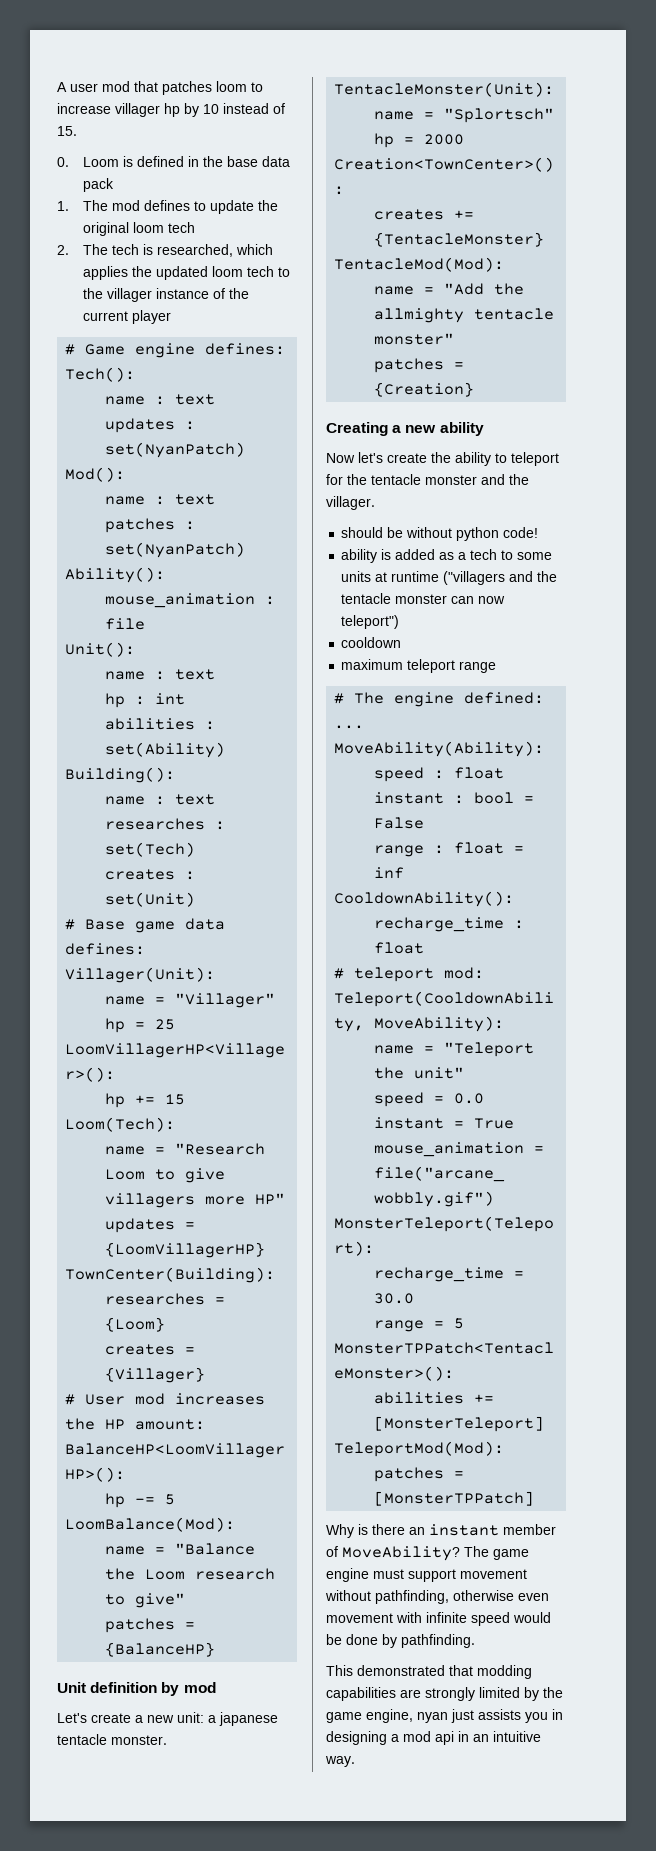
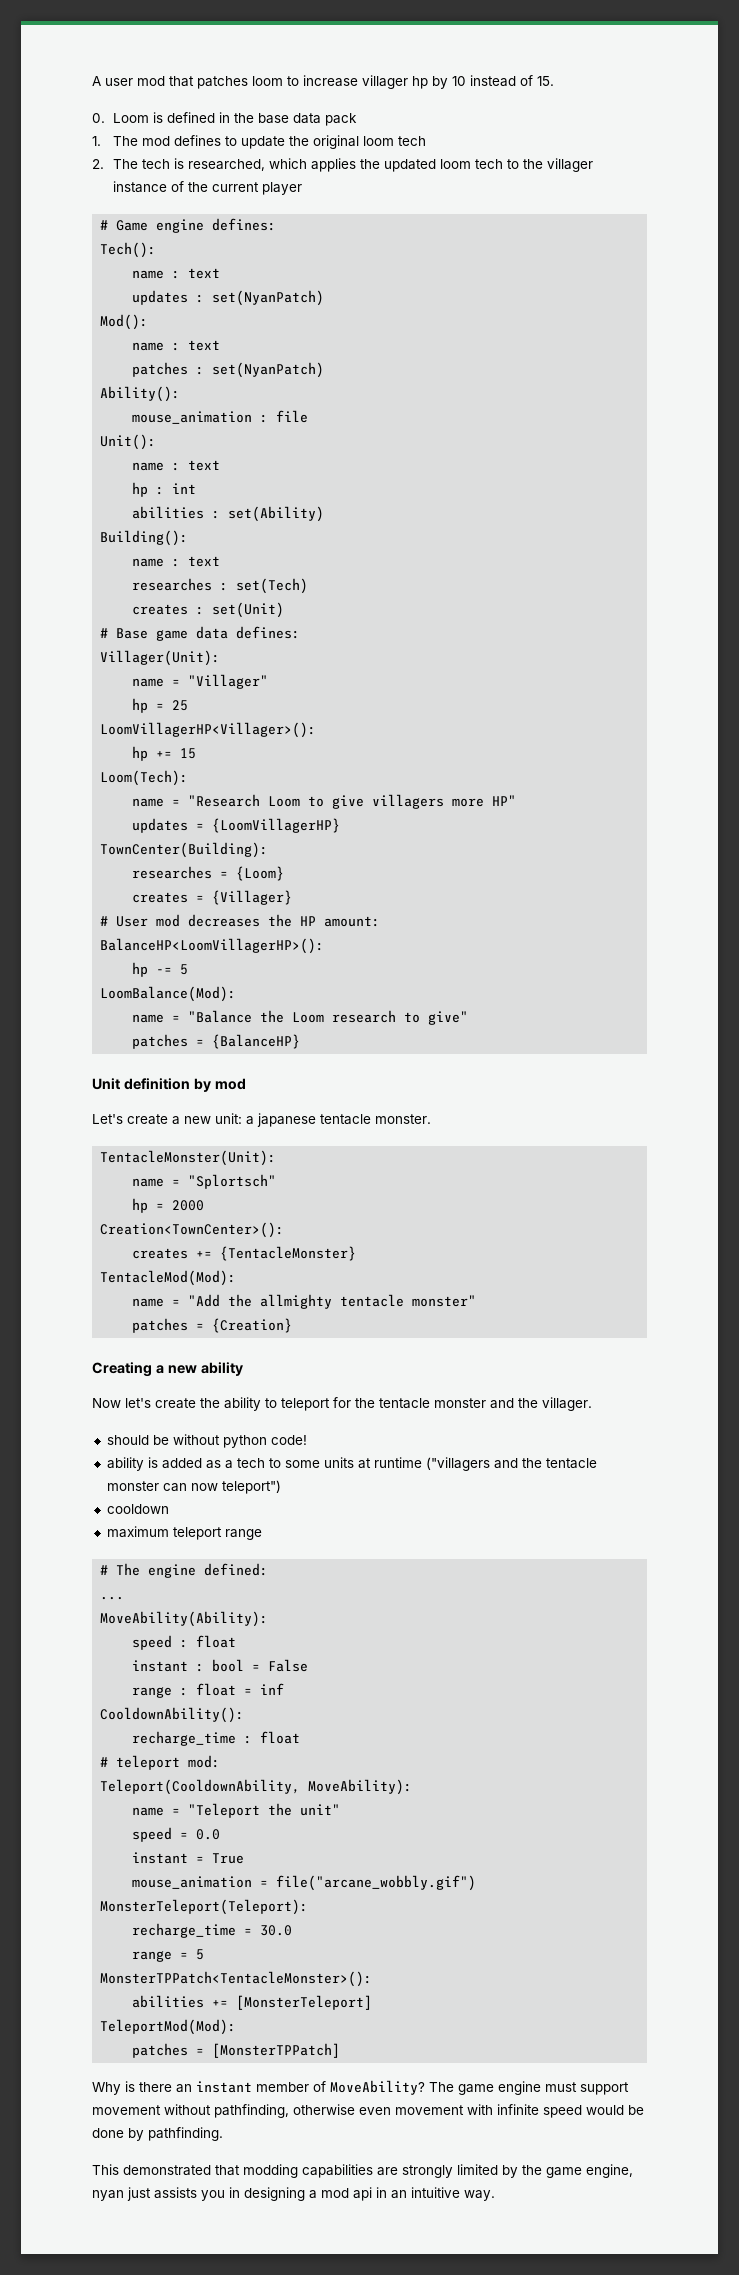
- # User mod increases the HP amount:
+ # User mod decreases the HP amount:

